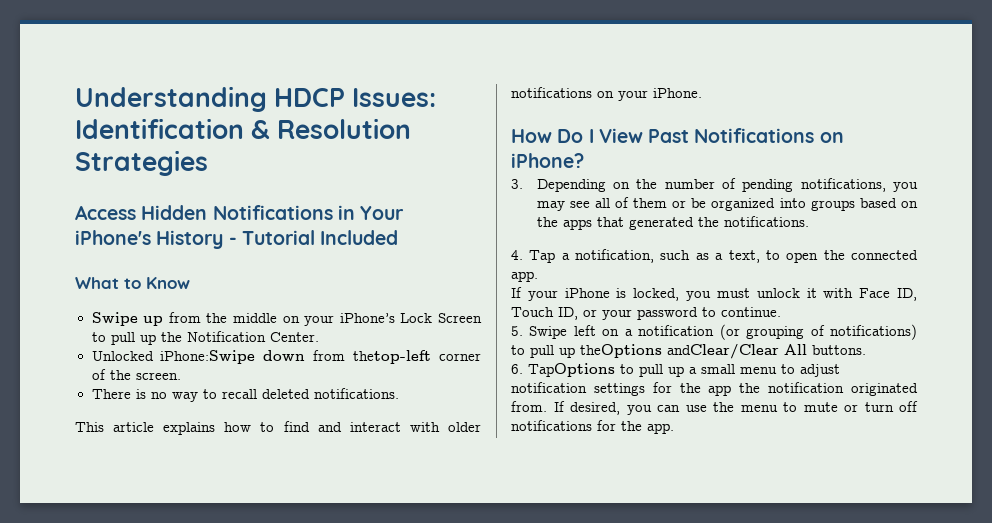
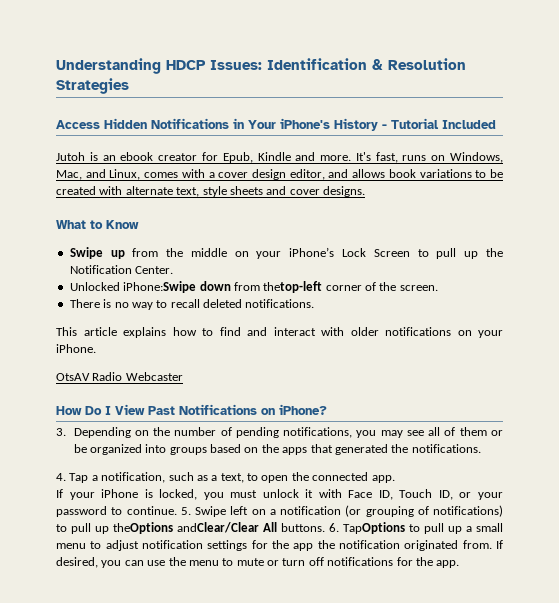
+ Jutoh is an ebook creator for Epub, Kindle and more. It's fast, runs on Windows, Mac, and Linux, comes with a cover design editor, and allows book variations to be created with alternate text, style sheets and cover designs.
+ OtsAV Radio Webcaster
- If your iPhone is locked, you must unlock it with Face ID, Touch ID, or your password to continue.
- 5. Swipe left on a notification (or grouping of notifications) to pull up theOptions andClear/Clear All buttons.
- 6. TapOptions to pull up a small menu to adjust notification settings for the app the notification originated from.
+ If your iPhone is locked, you must unlock it with Face ID, Touch ID, or your password to continue. 5. Swipe left on a notification (or grouping of notifications) to pull up theOptions andClear/Clear All buttons. 6. TapOptions to pull up a small menu to adjust notification settings for the app the notification originated from.

